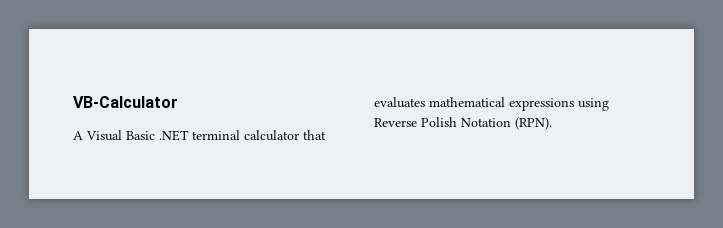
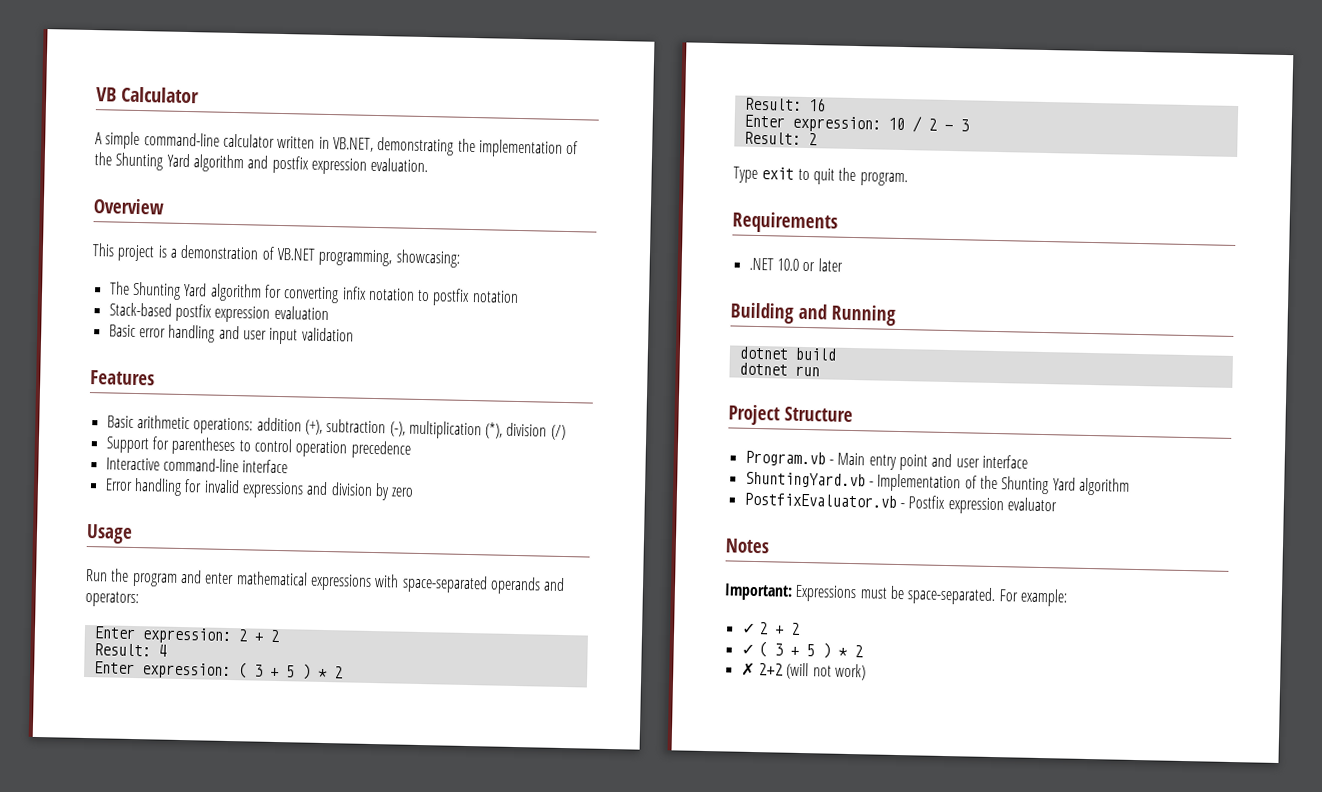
- VB-Calculator
+ VB Calculator
- A Visual Basic .NET terminal calculator that evaluates mathematical expressions using Reverse Polish Notation (RPN).
+ A simple command-line calculator written in VB.NET, demonstrating the implementation of the Shunting Yard algorithm and postfix expression evaluation.
+ Overview
+ This project is a demonstration of VB.NET programming, showcasing:
+ The Shunting Yard algorithm for converting infix notation to postfix notation
+ Stack-based postfix expression evaluation
+ Basic error handling and user input validation
+ Features
+ Basic arithmetic operations: addition (+), subtraction (-), multiplication (*), division (/)
+ Support for parentheses to control operation precedence
+ Interactive command-line interface
+ Error handling for invalid expressions and division by zero
+ Usage
+ Run the program and enter mathematical expressions with space-separated operands and operators:
+ Enter expression: 2 + 2
+ Result: 4
+ Enter expression: ( 3 + 5 ) * 2
+ Result: 16
+ Enter expression: 10 / 2 - 3
+ Result: 2
+ Type exit to quit the program.
+ Requirements
+ .NET 10.0 or later
+ Building and Running
+ dotnet build
+ dotnet run
+ Project Structure
+ Program.vb - Main entry point and user interface
+ ShuntingYard.vb - Implementation of the Shunting Yard algorithm
+ PostfixEvaluator.vb - Postfix expression evaluator
+ Notes
+ Important: Expressions must be space-separated. For example:
+ ✓ 2 + 2
+ ✓ ( 3 + 5 ) * 2
+ ✗ 2+2 (will not work)

